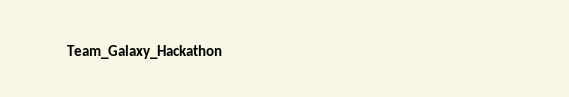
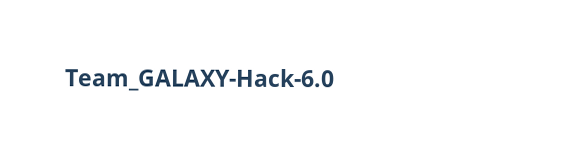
- Team_Galaxy_Hackathon
+ Team_GALAXY-Hack-6.0

